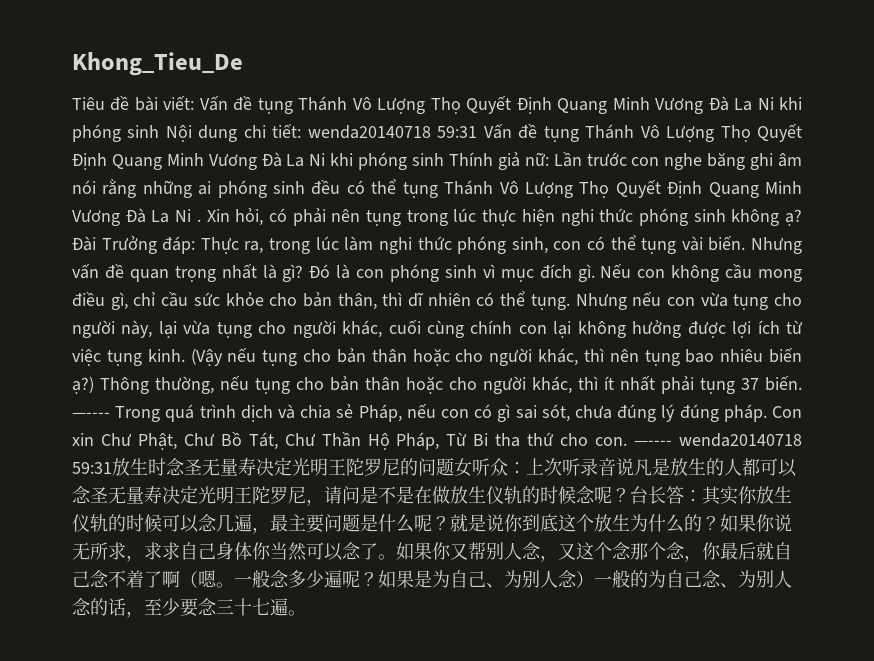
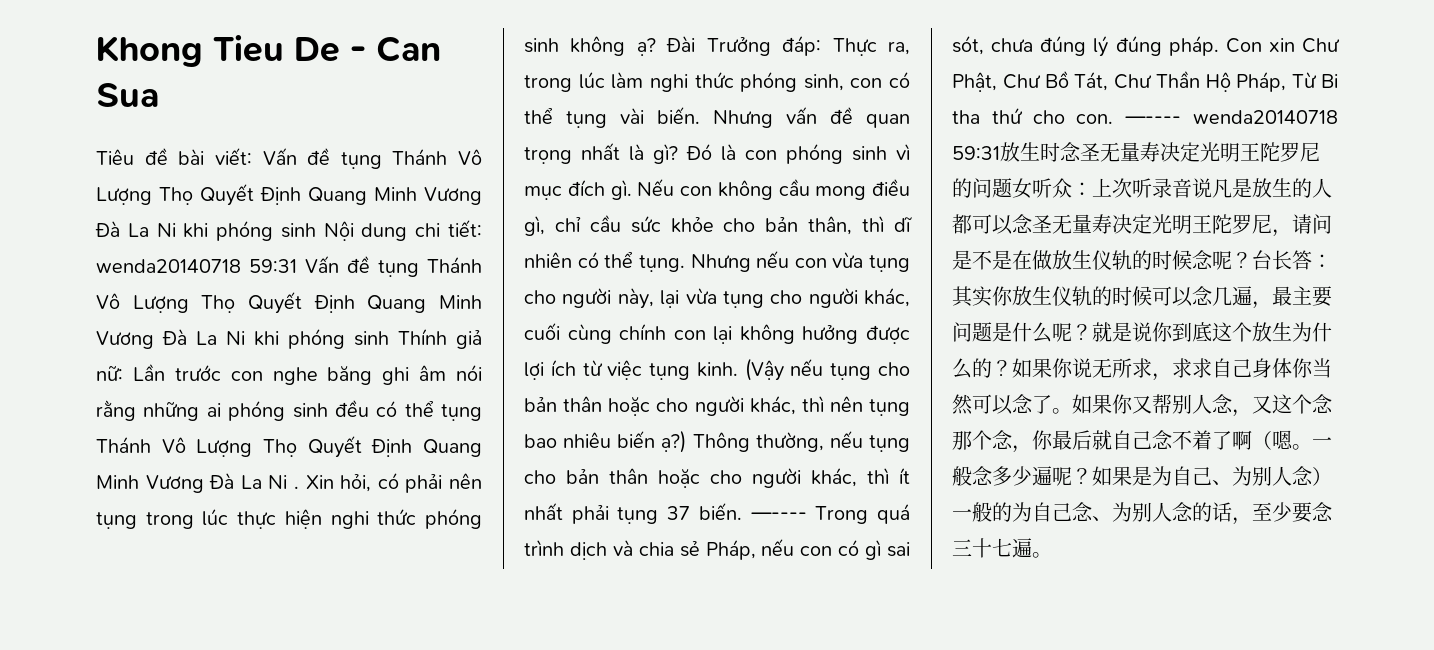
- Khong_Tieu_De
+ Khong Tieu De - Can Sua

